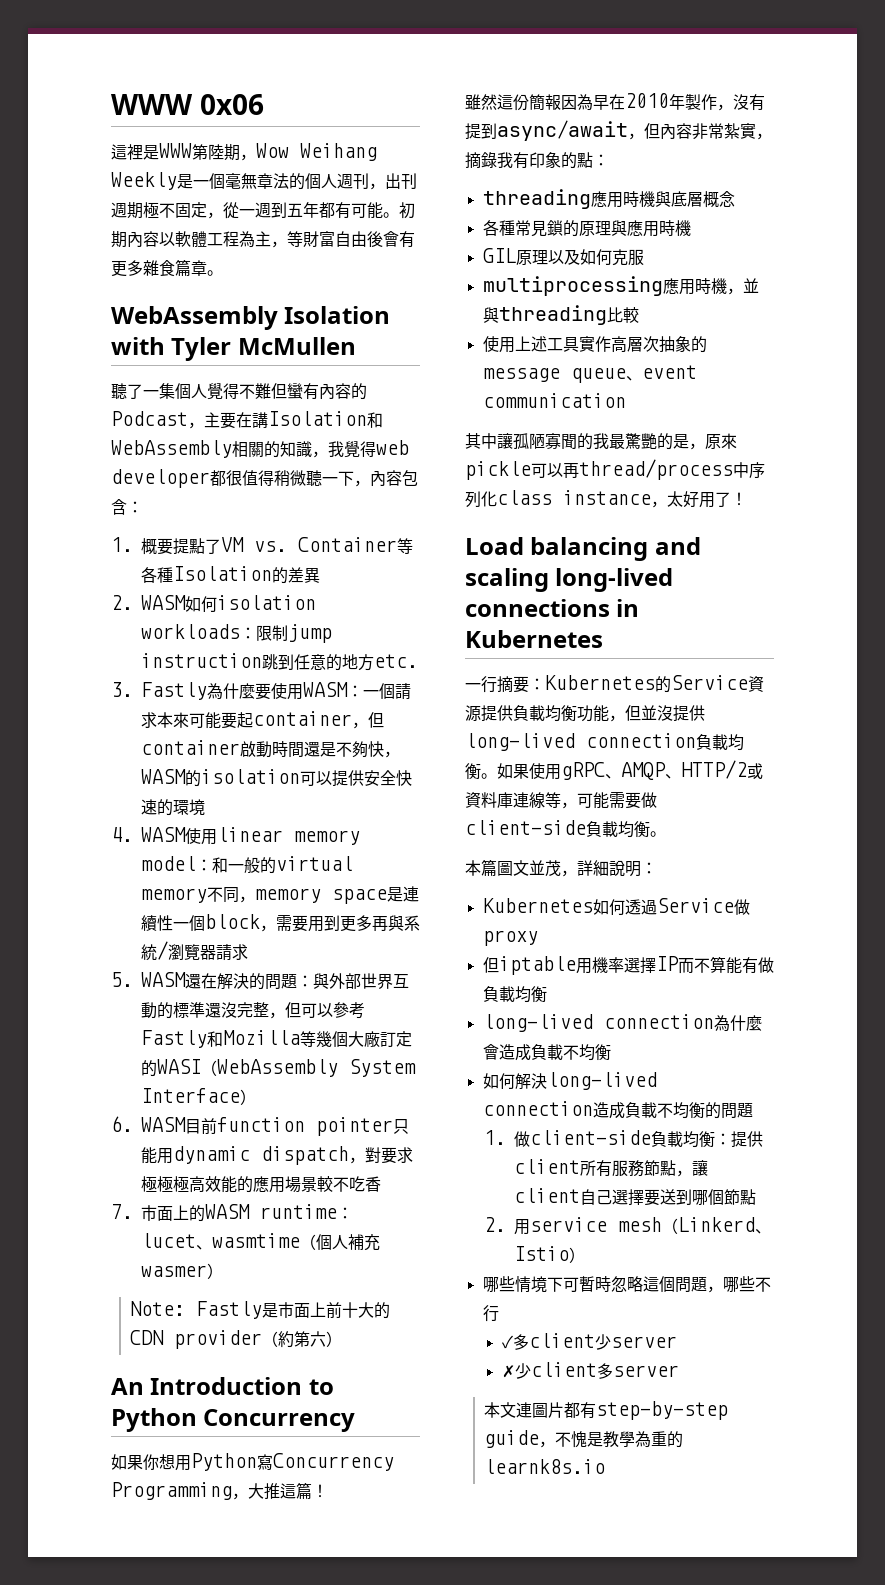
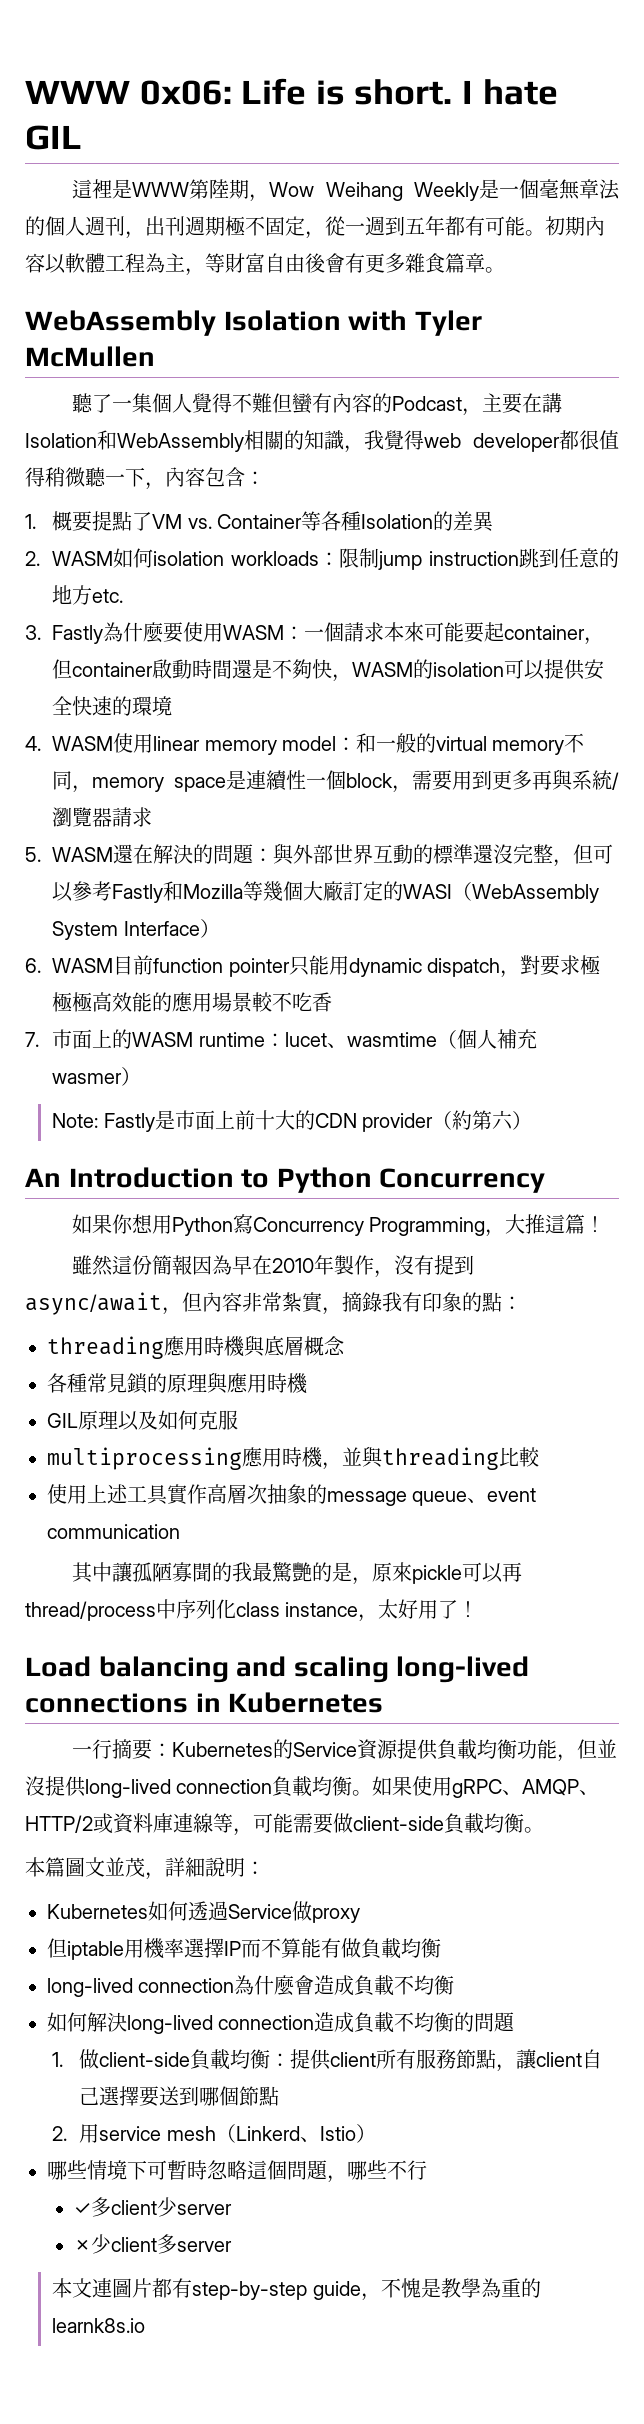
- WWW 0x06
+ WWW 0x06: Life is short. I hate GIL

